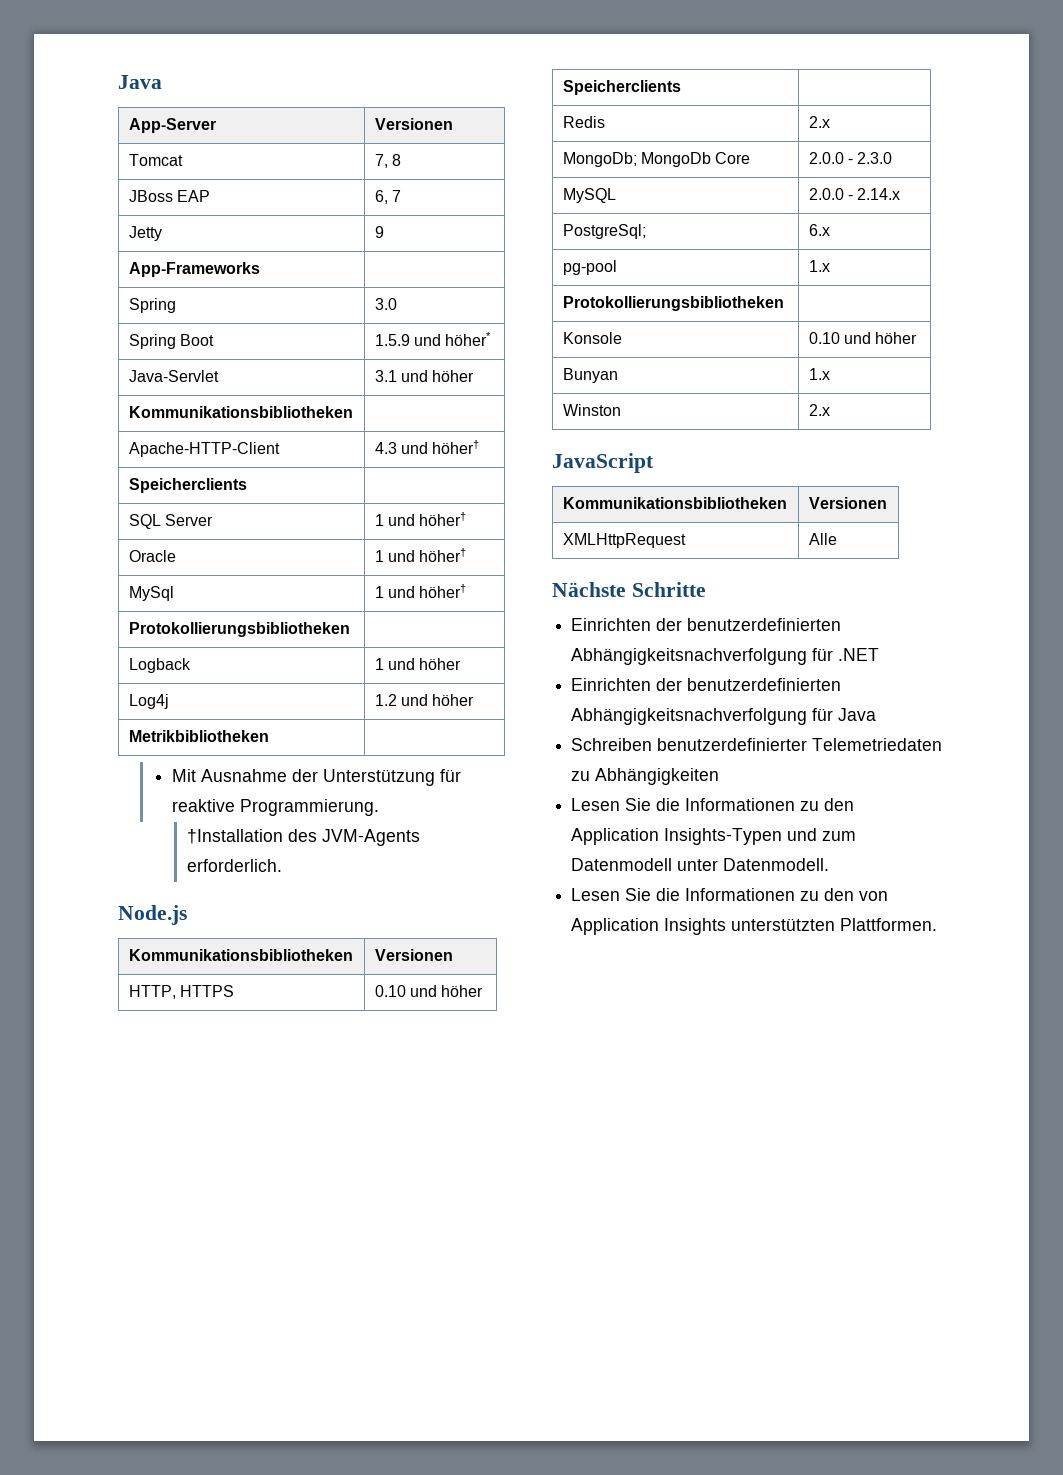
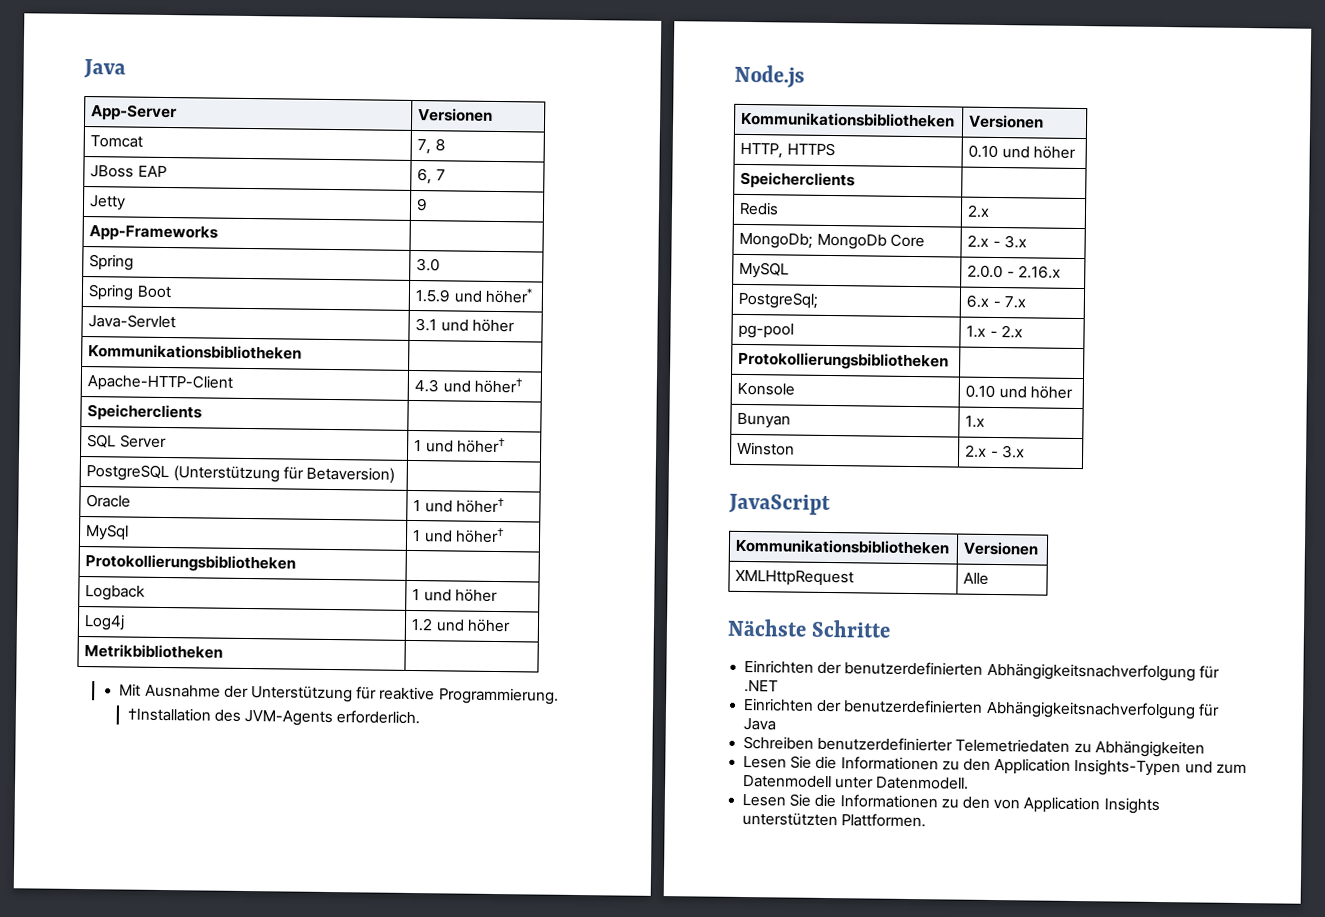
+ PostgreSQL (Unterstützung für Betaversion) |
- MongoDb; MongoDb Core | 2.0.0 - 2.3.0
+ MongoDb; MongoDb Core | 2.x - 3.x
- MySQL | 2.0.0 - 2.14.x
+ MySQL | 2.0.0 - 2.16.x
- PostgreSql; | 6.x
+ PostgreSql; | 6.x - 7.x
- pg-pool | 1.x
+ pg-pool | 1.x - 2.x
- Winston | 2.x
+ Winston | 2.x - 3.x

